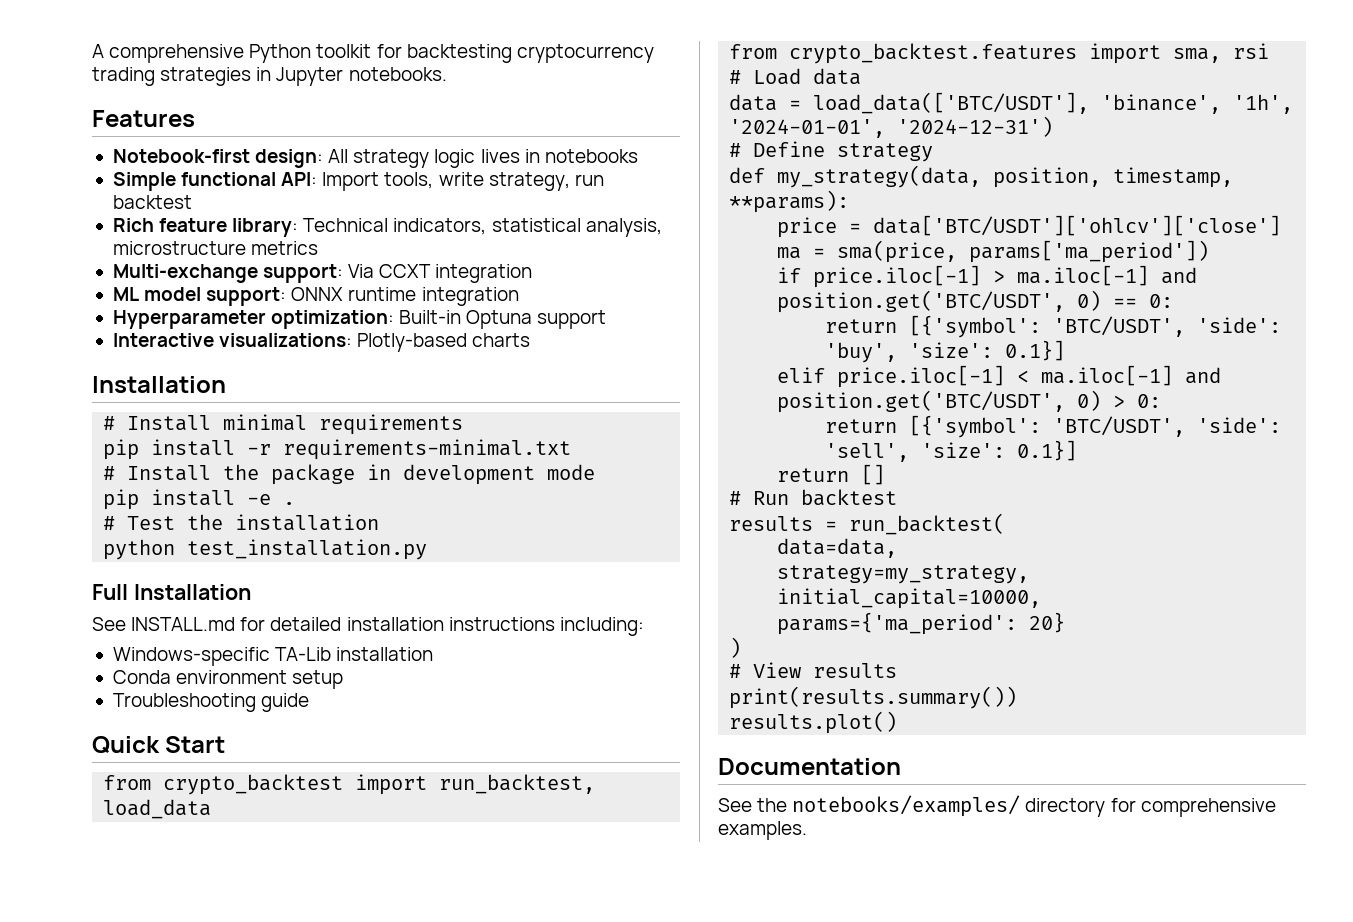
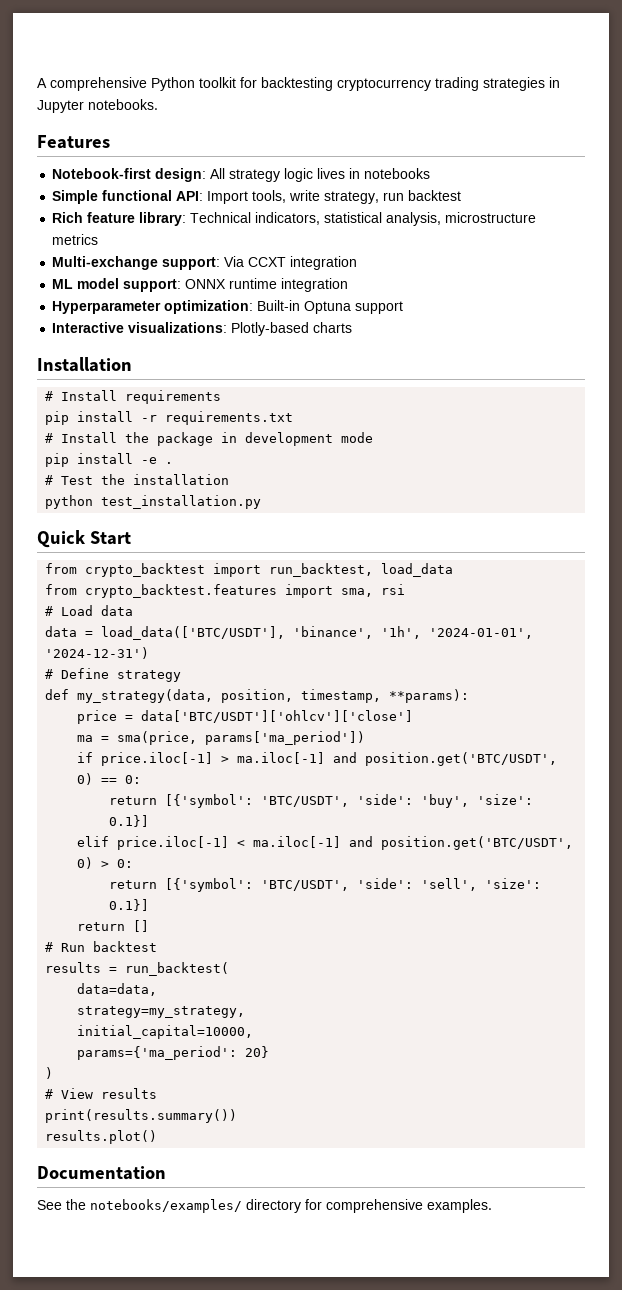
- # Install minimal requirements
+ # Install requirements
- pip install -r requirements-minimal.txt
+ pip install -r requirements.txt
- Full Installation
- See INSTALL.md for detailed installation instructions including:
- Windows-specific TA-Lib installation
- Conda environment setup
- Troubleshooting guide

